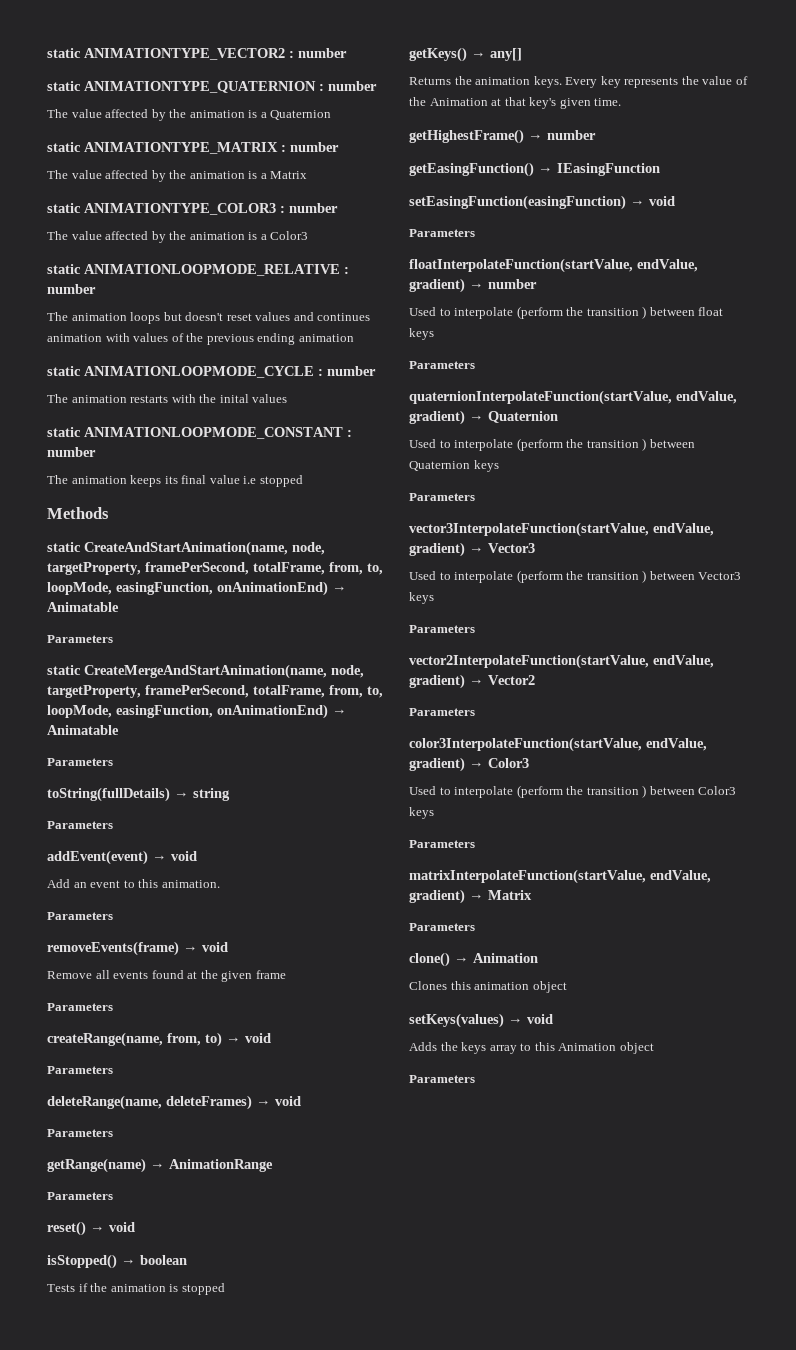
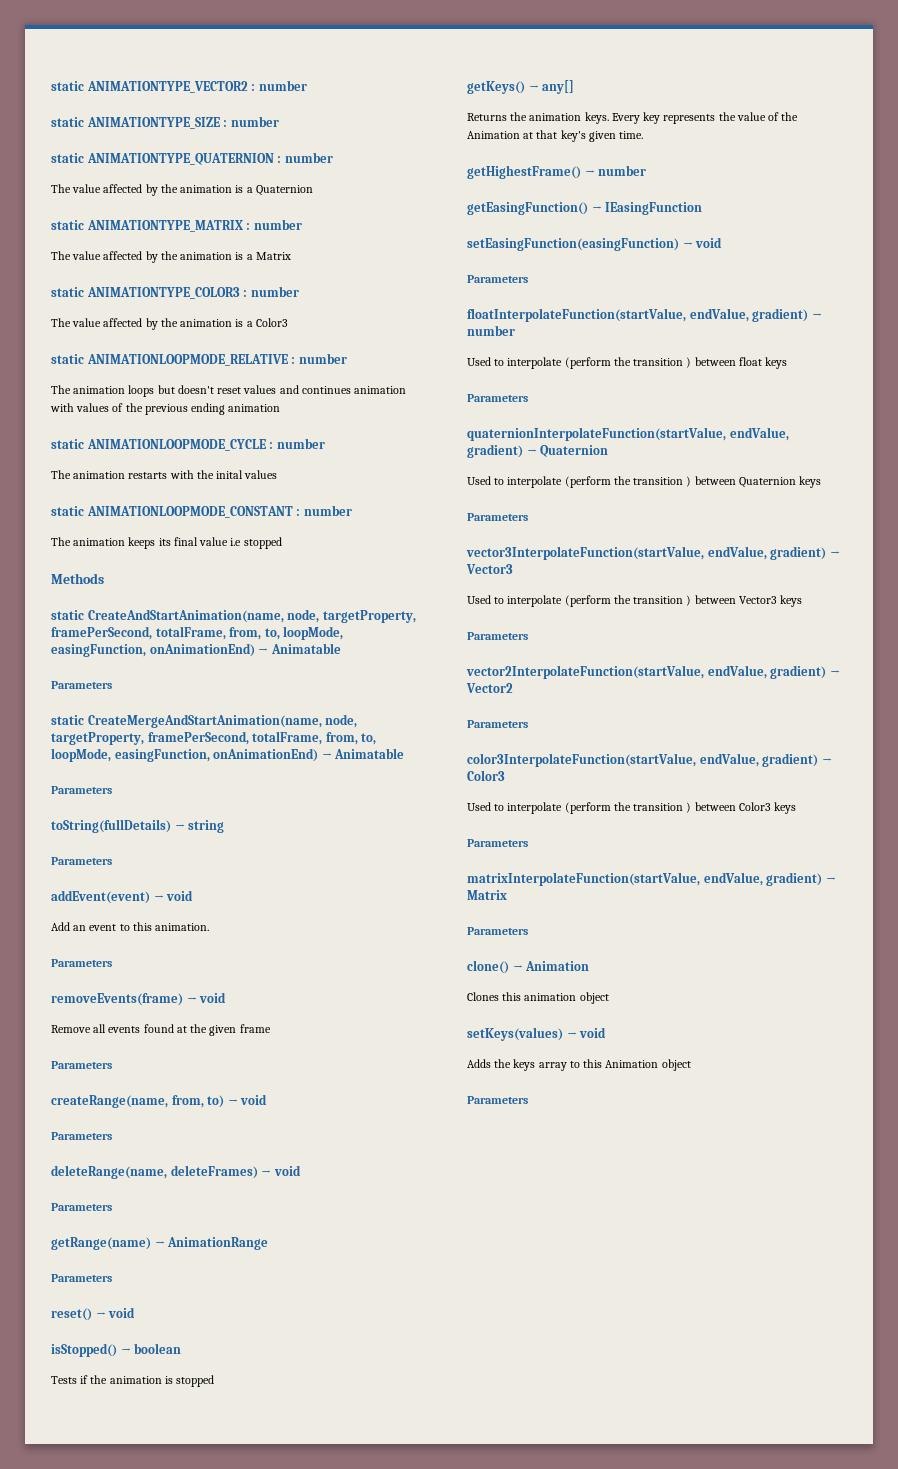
+ static ANIMATIONTYPE_SIZE : number

